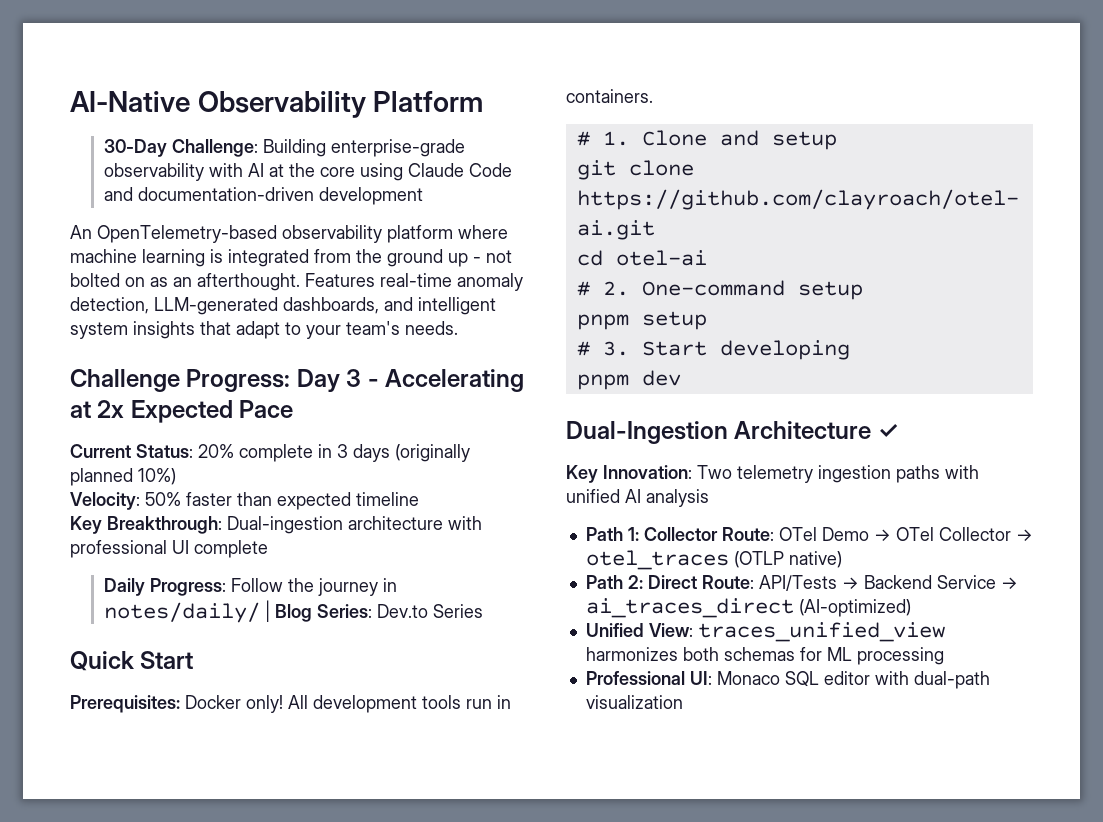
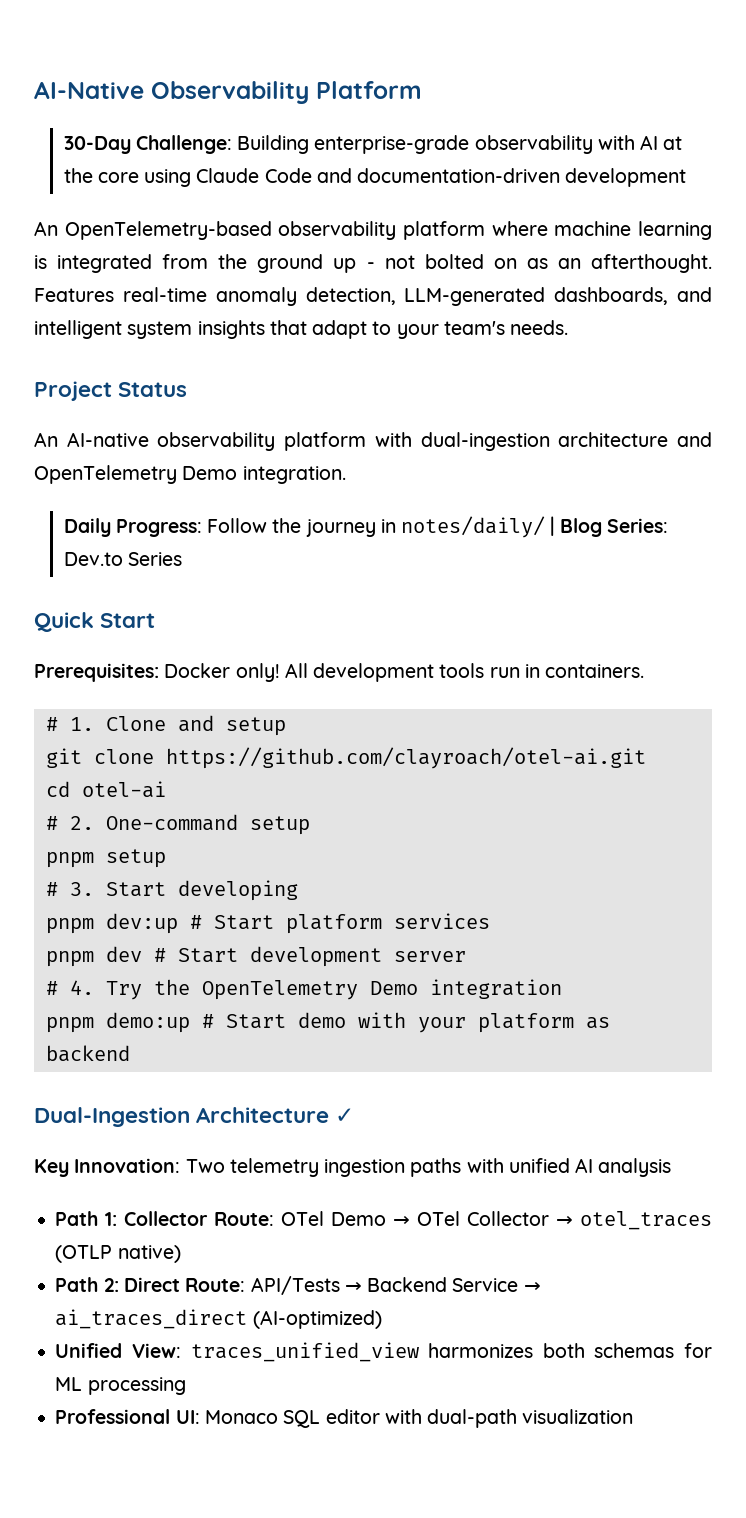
- Challenge Progress: Day 3 - Accelerating at 2x Expected Pace
- Current Status: 20% complete in 3 days (originally planned 10%)
- Velocity: 50% faster than expected timeline
- Key Breakthrough: Dual-ingestion architecture with professional UI complete
+ Project Status
+ An AI-native observability platform with dual-ingestion architecture and OpenTelemetry Demo integration.
- pnpm dev
+ pnpm dev:up # Start platform services
+ pnpm dev # Start development server
+ # 4. Try the OpenTelemetry Demo integration
+ pnpm demo:up # Start demo with your platform as backend

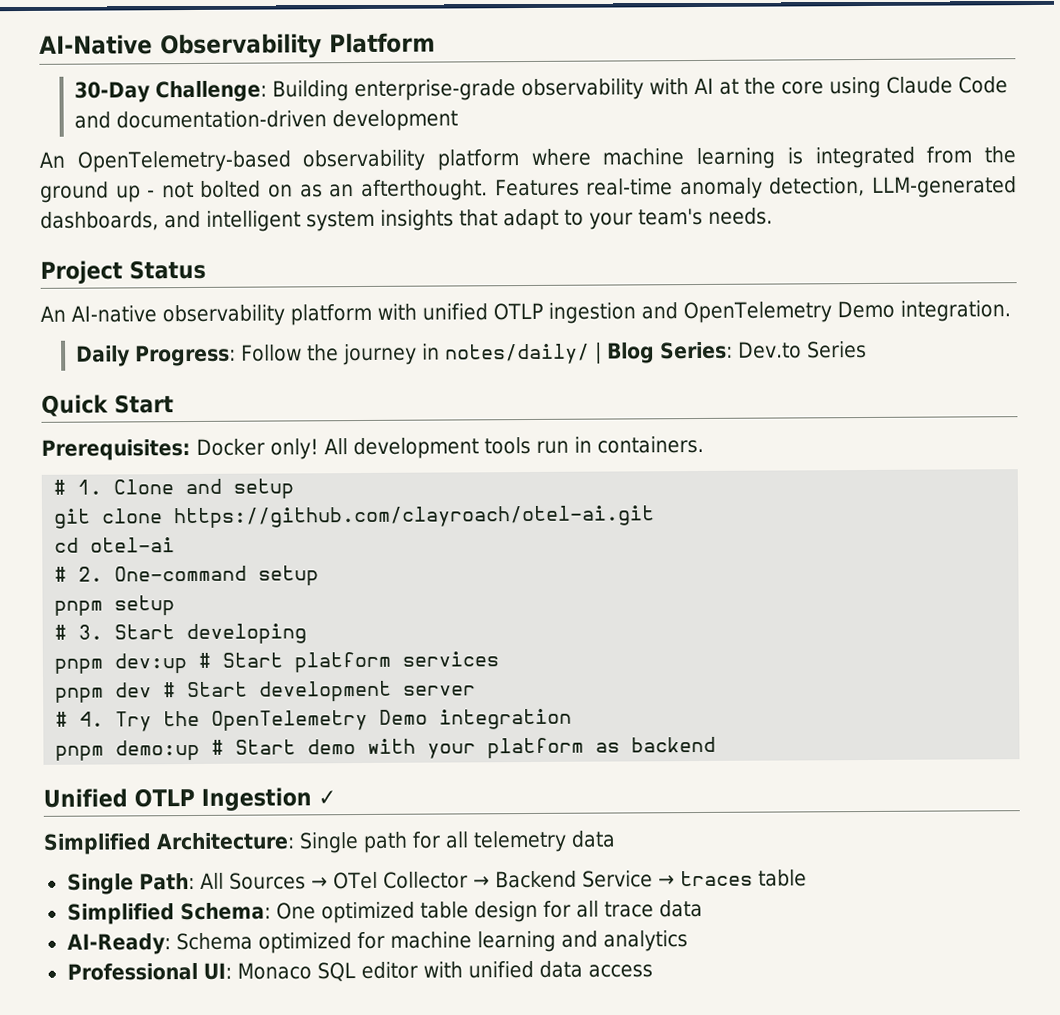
- An AI-native observability platform with dual-ingestion architecture and OpenTelemetry Demo integration.
+ An AI-native observability platform with unified OTLP ingestion and OpenTelemetry Demo integration.
- Dual-Ingestion Architecture ✓
- Key Innovation: Two telemetry ingestion paths with unified AI analysis
- Path 1: Collector Route: OTel Demo → OTel Collector → otel_traces (OTLP native)
- Path 2: Direct Route: API/Tests → Backend Service → ai_traces_direct (AI-optimized)
- Unified View: traces_unified_view harmonizes both schemas for ML processing
+ Unified OTLP Ingestion ✓
+ Simplified Architecture: Single path for all telemetry data
+ Single Path: All Sources → OTel Collector → Backend Service → traces table
+ Simplified Schema: One optimized table design for all trace data
+ AI-Ready: Schema optimized for machine learning and analytics
- Professional UI: Monaco SQL editor with dual-path visualization
+ Professional UI: Monaco SQL editor with unified data access

